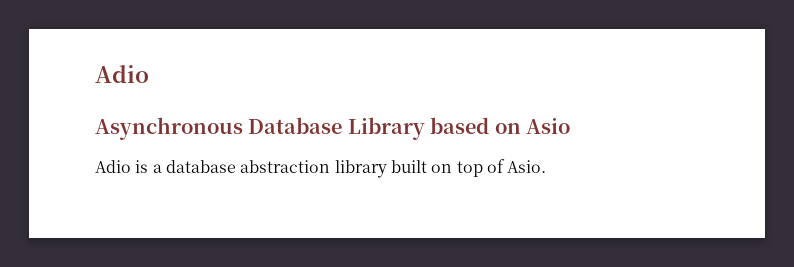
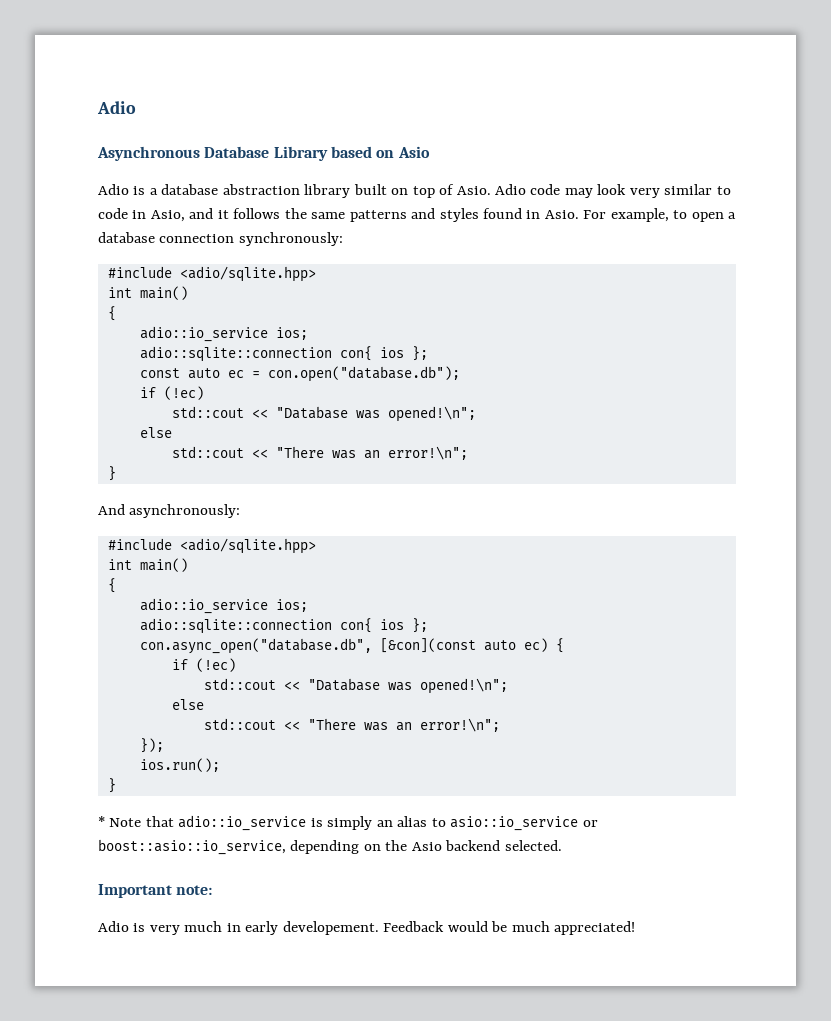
+ Adio code may look very similar to code in Asio, and it follows the same patterns and styles found in Asio. For example, to open a database connection synchronously:
+ #include <adio/sqlite.hpp>
+ int main()
+ {
+ adio::io_service ios;
+ adio::sqlite::connection con{ ios };
+ const auto ec = con.open("database.db");
+ if (!ec)
+ std::cout << "Database was opened!\n";
+ else
+ std::cout << "There was an error!\n";
+ }
+ And asynchronously:
+ #include <adio/sqlite.hpp>
+ int main()
+ {
+ adio::io_service ios;
+ adio::sqlite::connection con{ ios };
+ con.async_open("database.db", [&con](const auto ec) {
+ if (!ec)
+ std::cout << "Database was opened!\n";
+ else
+ std::cout << "There was an error!\n";
+ });
+ ios.run();
+ }
+ * Note that adio::io_service is simply an alias to asio::io_service or boost::asio::io_service, depending on the Asio backend selected.
+ Important note:
+ Adio is very much in early developement. Feedback would be much appreciated!

